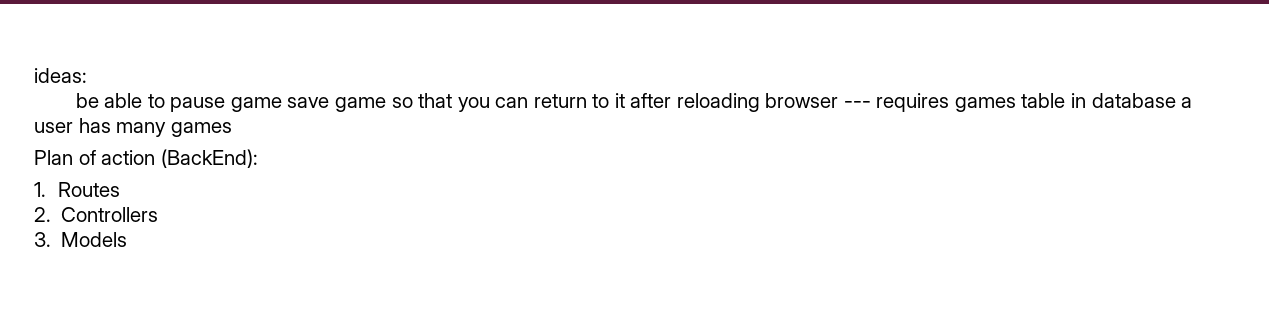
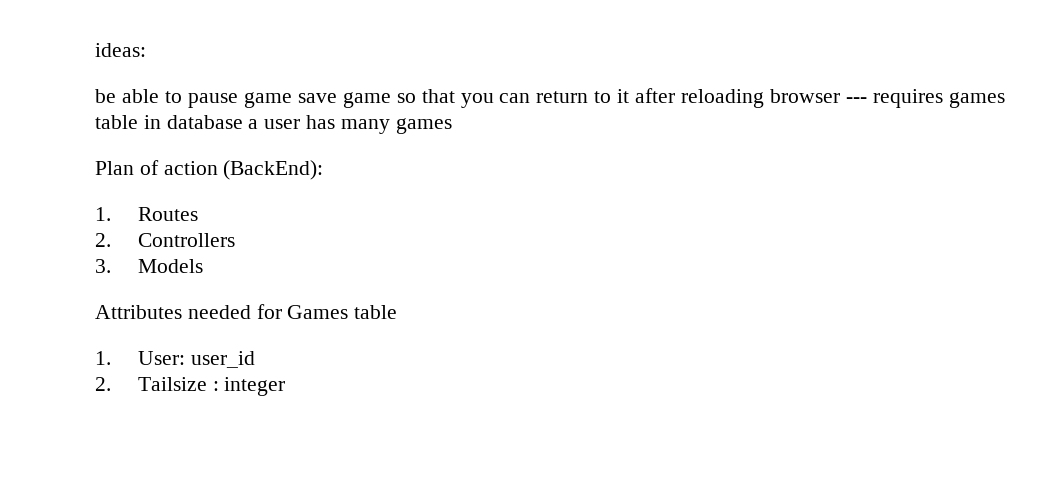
+ Attributes needed for Games table
+ 1. User: user_id
+ 2. Tailsize : integer

